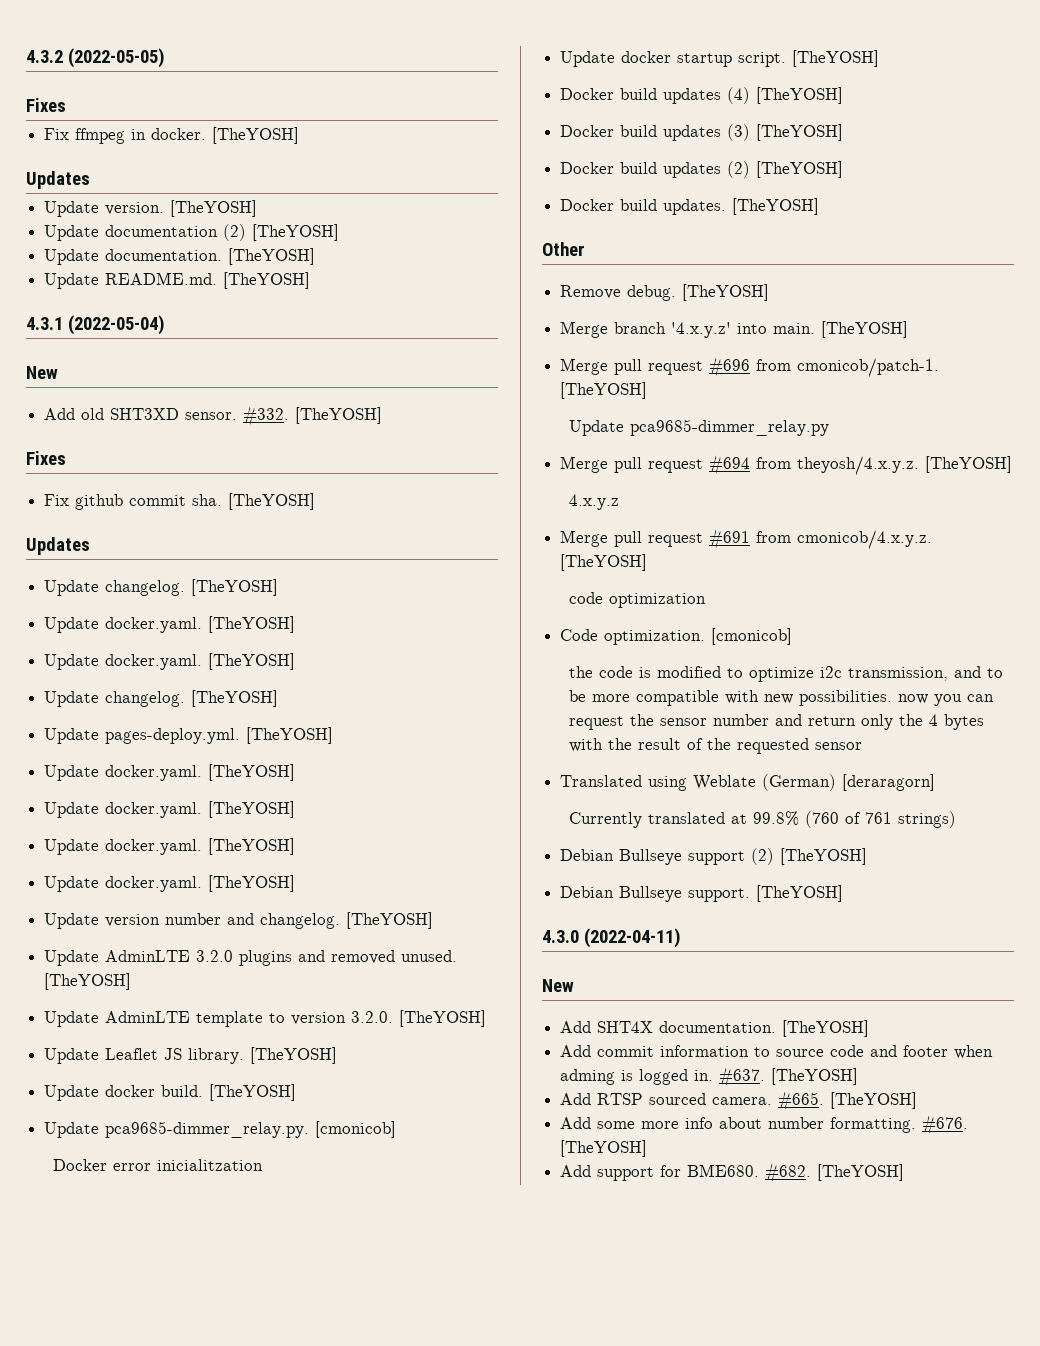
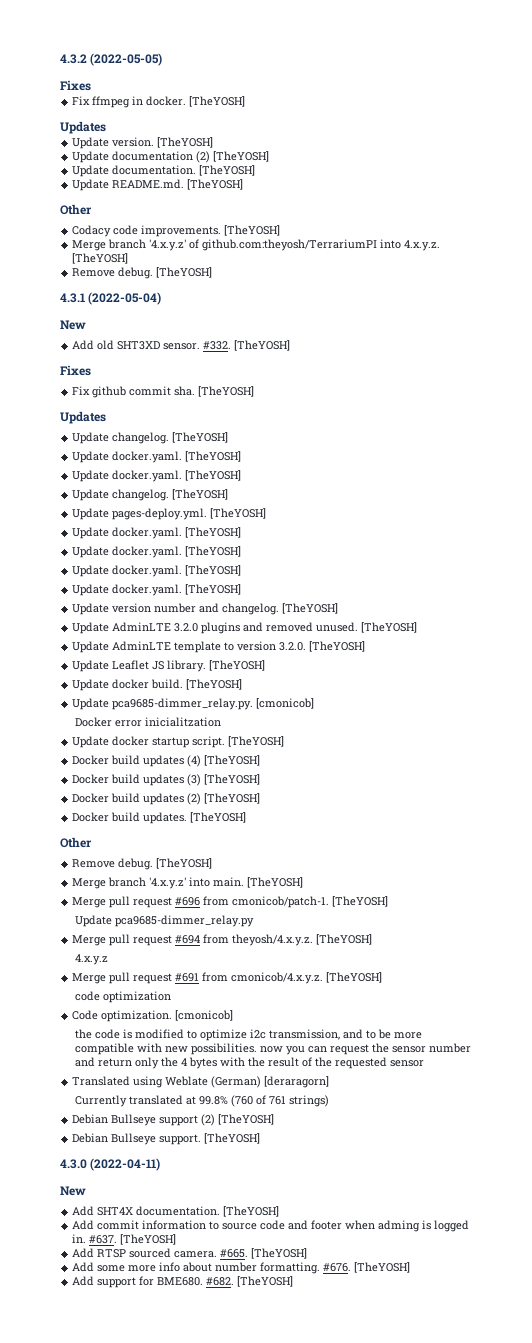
  Update README.md. [TheYOSH]
+ Other
+ Codacy code improvements. [TheYOSH]
+ Merge branch '4.x.y.z' of github.com:theyosh/TerrariumPI into 4.x.y.z. [TheYOSH]
+ Remove debug. [TheYOSH]

